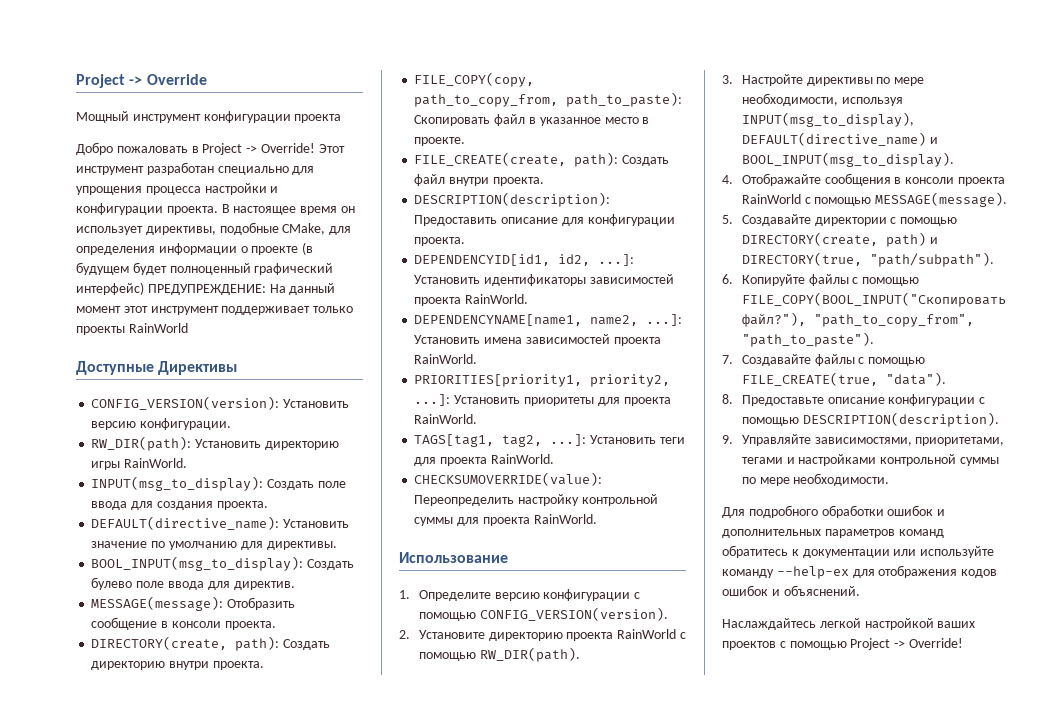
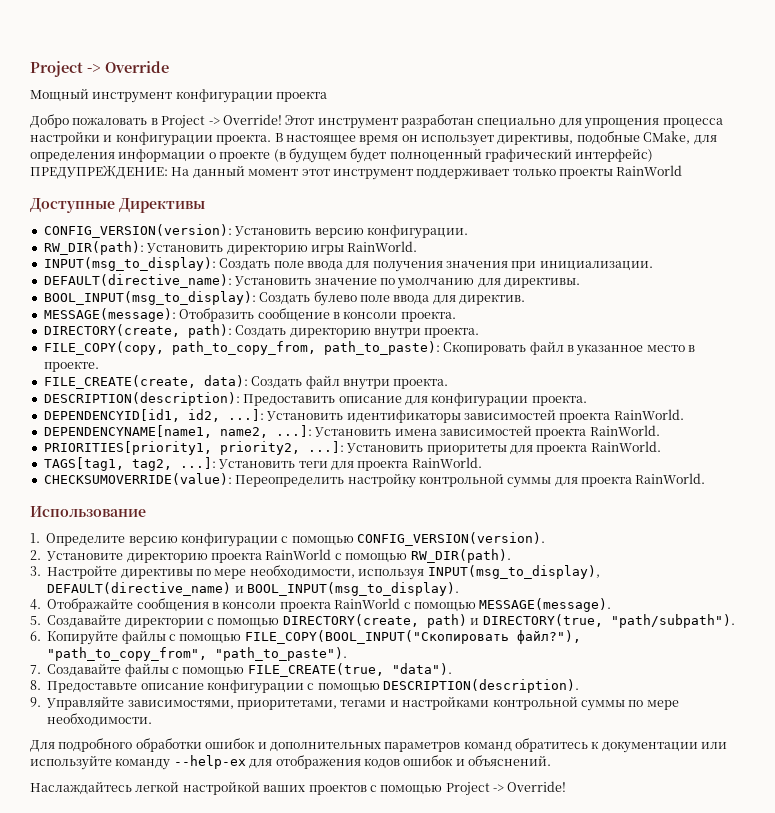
- INPUT(msg_to_display): Создать поле ввода для создания проекта.
+ INPUT(msg_to_display): Создать поле ввода для получения значения при инициализации.
- FILE_CREATE(create, path): Создать файл внутри проекта.
+ FILE_CREATE(create, data): Создать файл внутри проекта.

